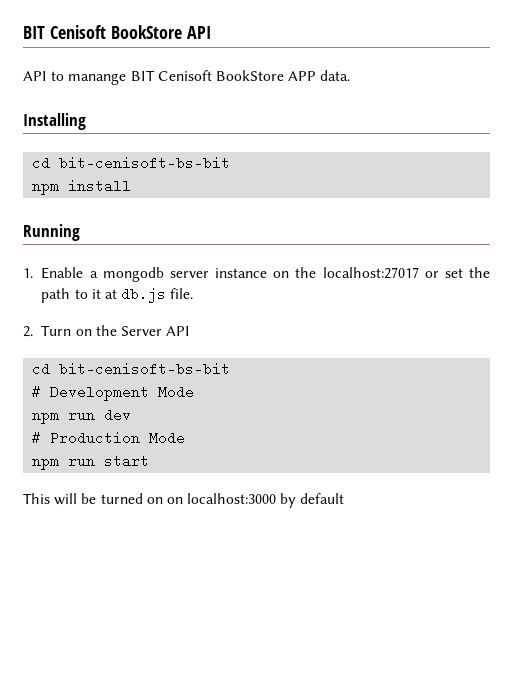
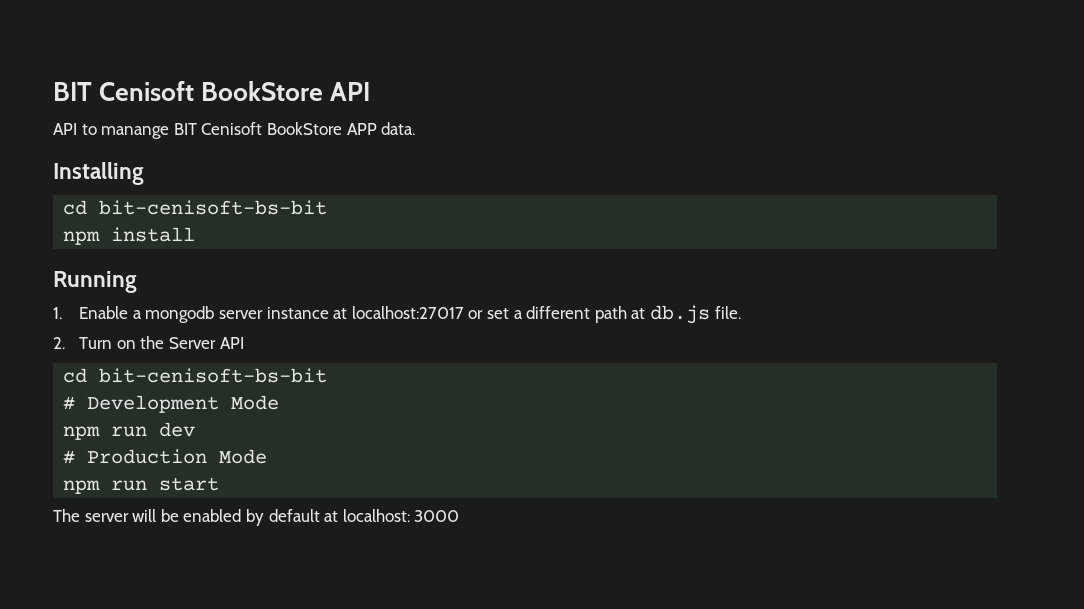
- 1. Enable a mongodb server instance on the localhost:27017 or set the path to it at db.js file.
+ 1. Enable a mongodb server instance at localhost:27017 or set a different path at db.js file.
- This will be turned on on localhost:3000 by default
+ The server will be enabled by default at localhost: 3000

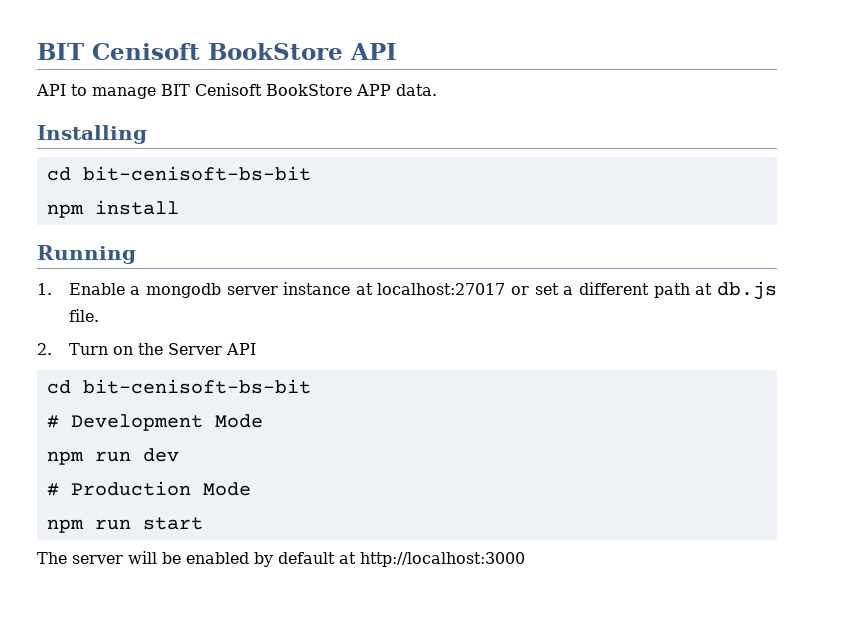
- API to manange BIT Cenisoft BookStore APP data.
+ API to manage BIT Cenisoft BookStore APP data.
- The server will be enabled by default at localhost: 3000
+ The server will be enabled by default at http://localhost:3000

